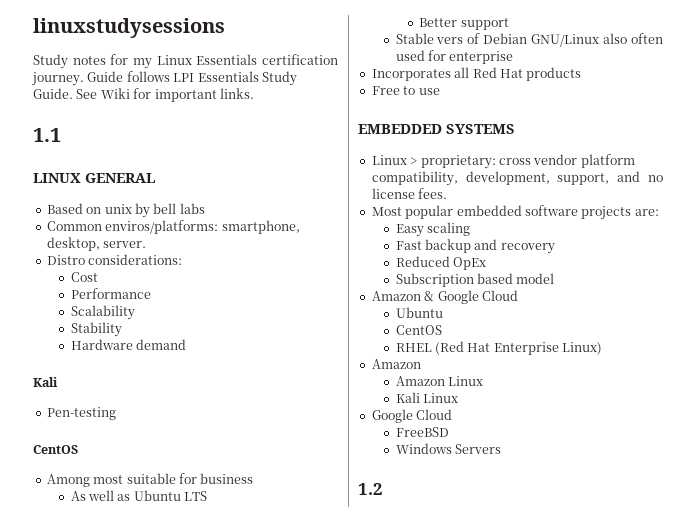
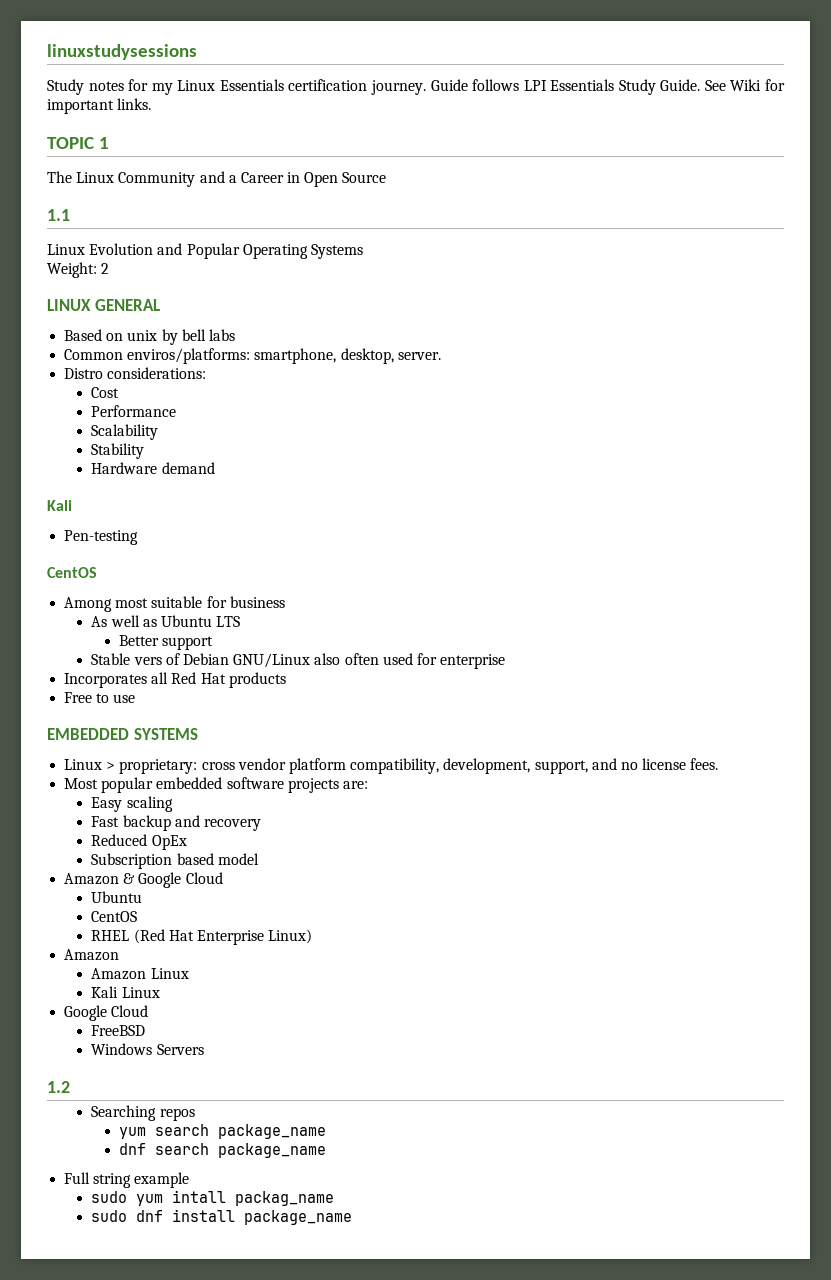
+ TOPIC 1
+ The Linux Community and a Career in Open Source
  1.1
+ Linux Evolution and Popular Operating Systems
+ Weight: 2
+ Searching repos
+ yum search package_name
+ dnf search package_name
+ Full string example
+ sudo yum intall packag_name
+ sudo dnf install package_name

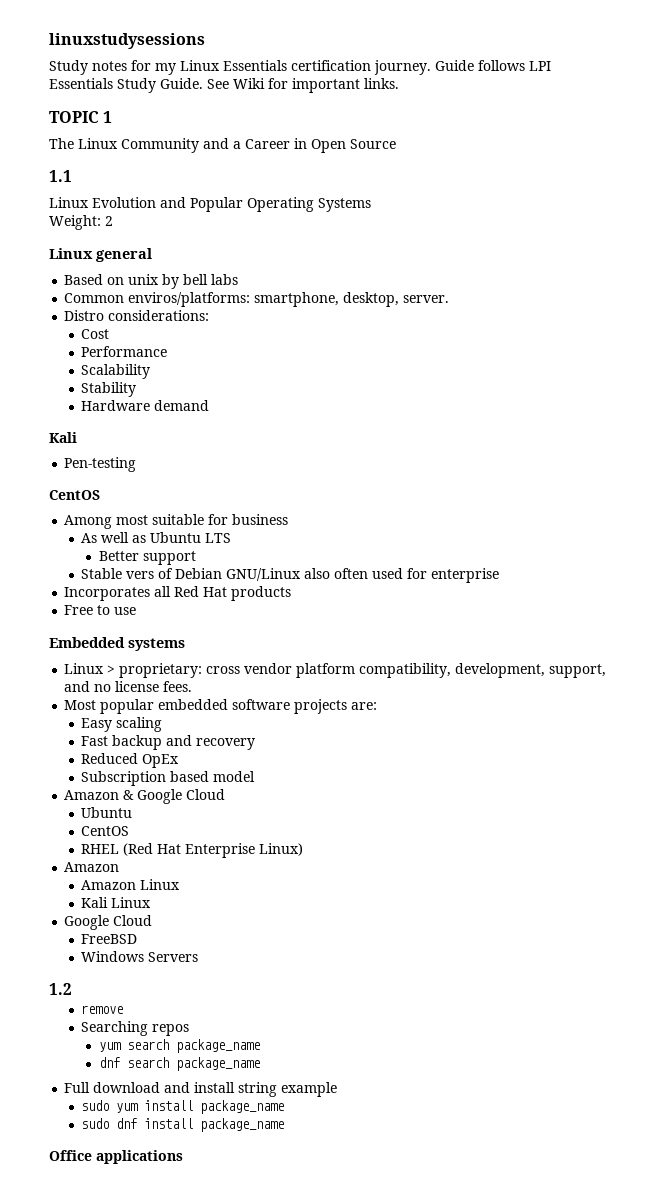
- LINUX GENERAL
+ Linux general
- EMBEDDED SYSTEMS
+ Embedded systems
+ remove
- Full string example
+ Full download and install string example
- sudo yum intall packag_name
+ sudo yum install package_name
+ Office applications

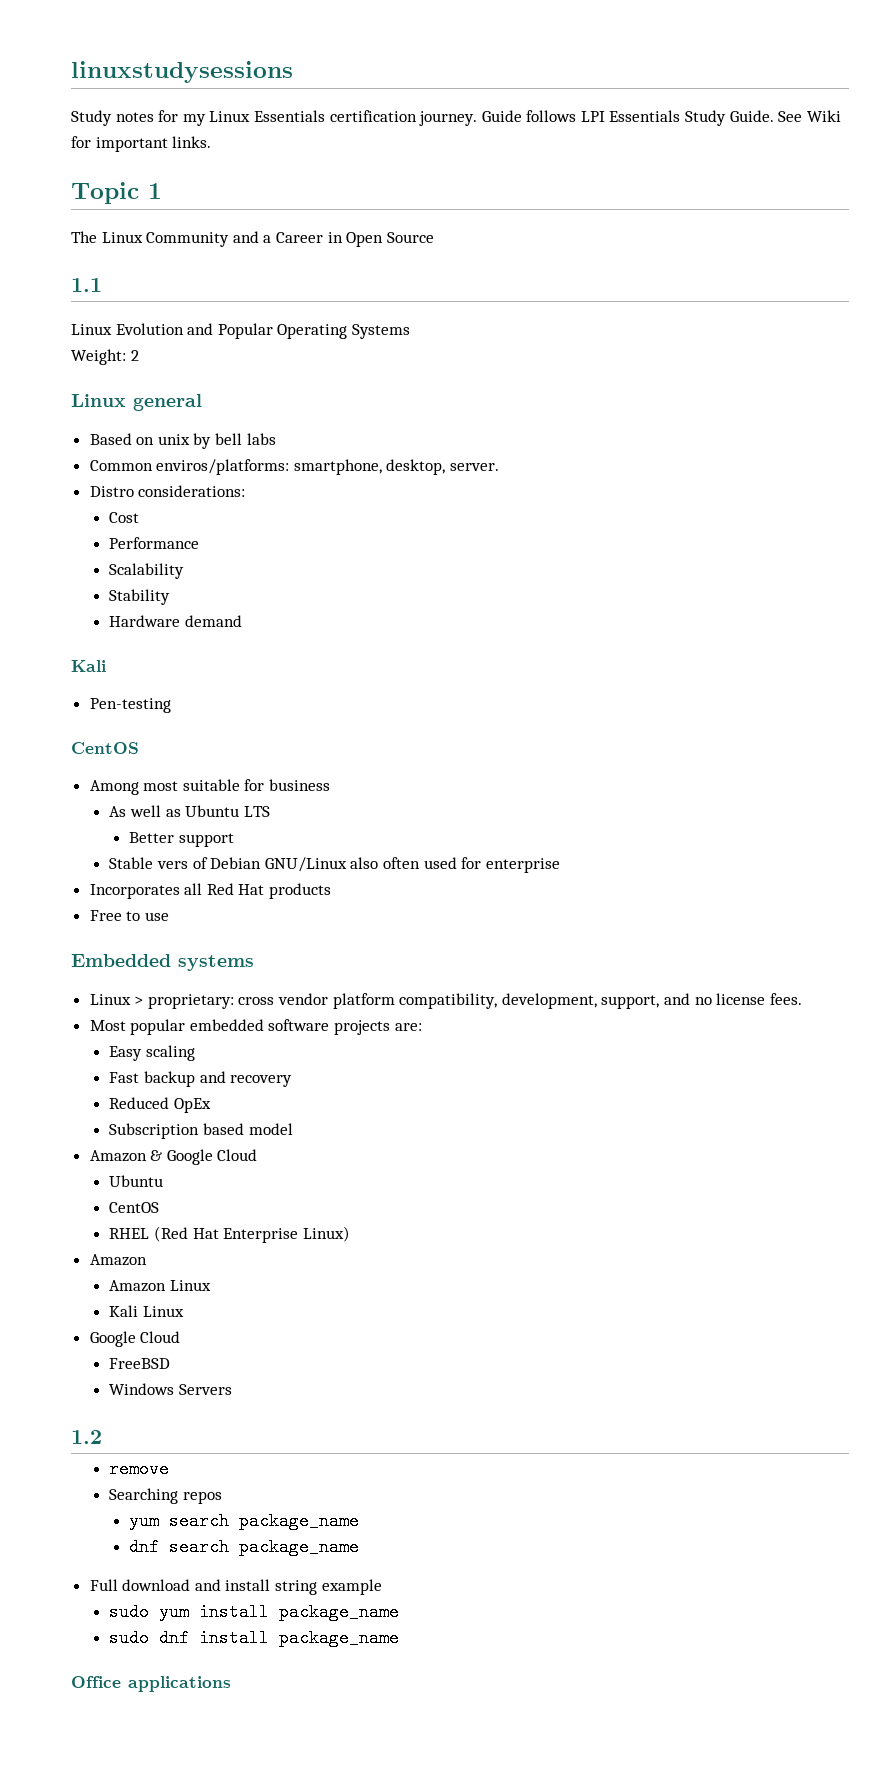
- TOPIC 1
+ Topic 1

